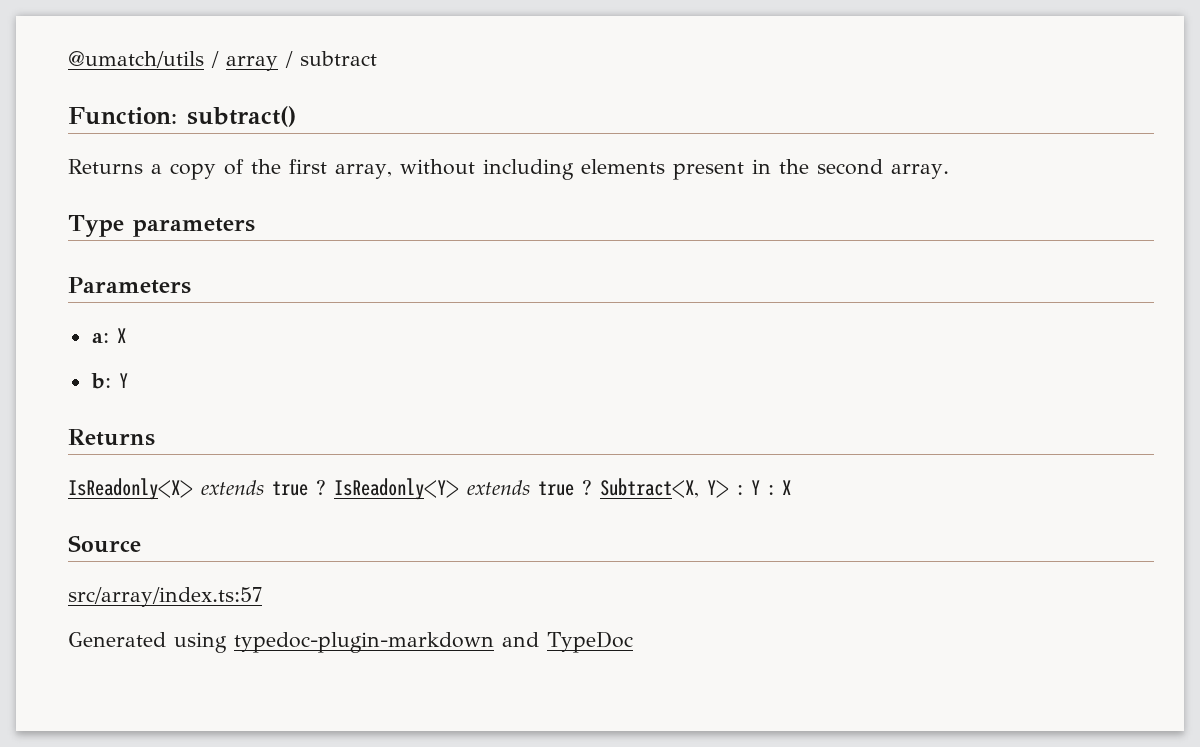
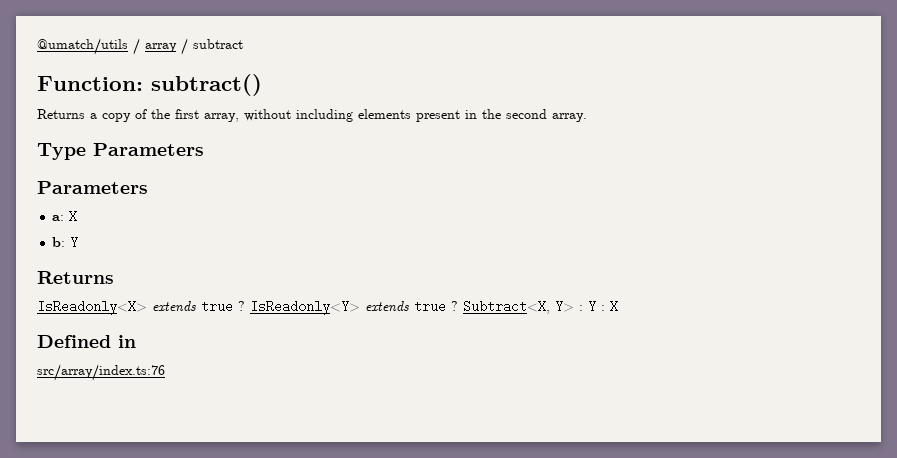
- Type parameters
+ Type Parameters
- Source
- src/array/index.ts:57
- Generated using typedoc-plugin-markdown and TypeDoc
+ Defined in
+ src/array/index.ts:76

